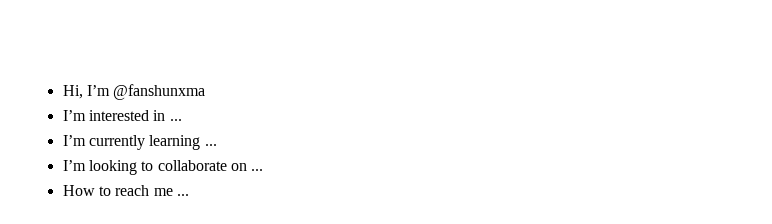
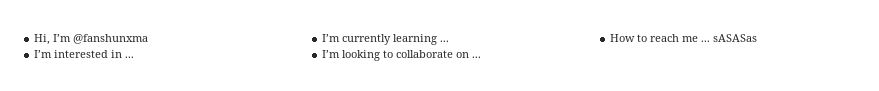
- How to reach me ...
+ How to reach me ... sASASas

